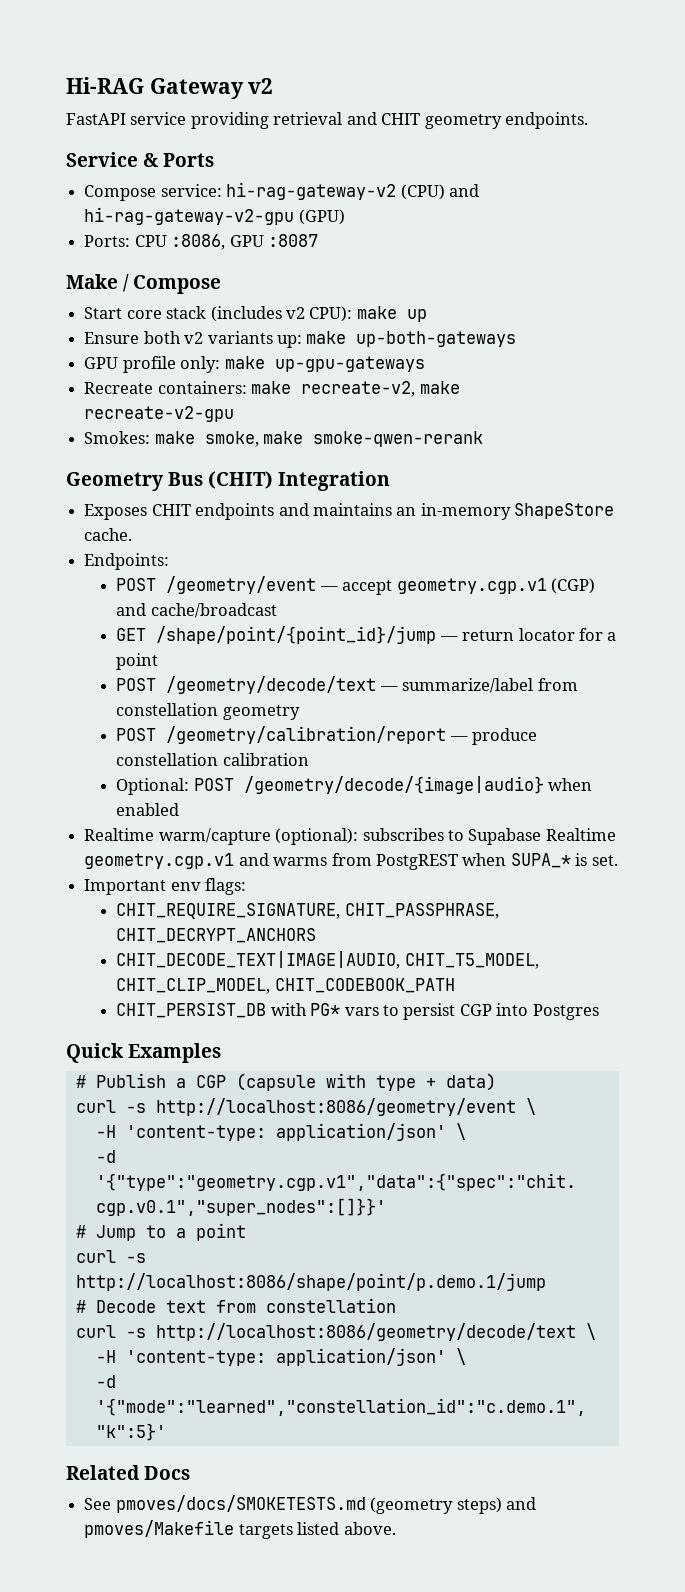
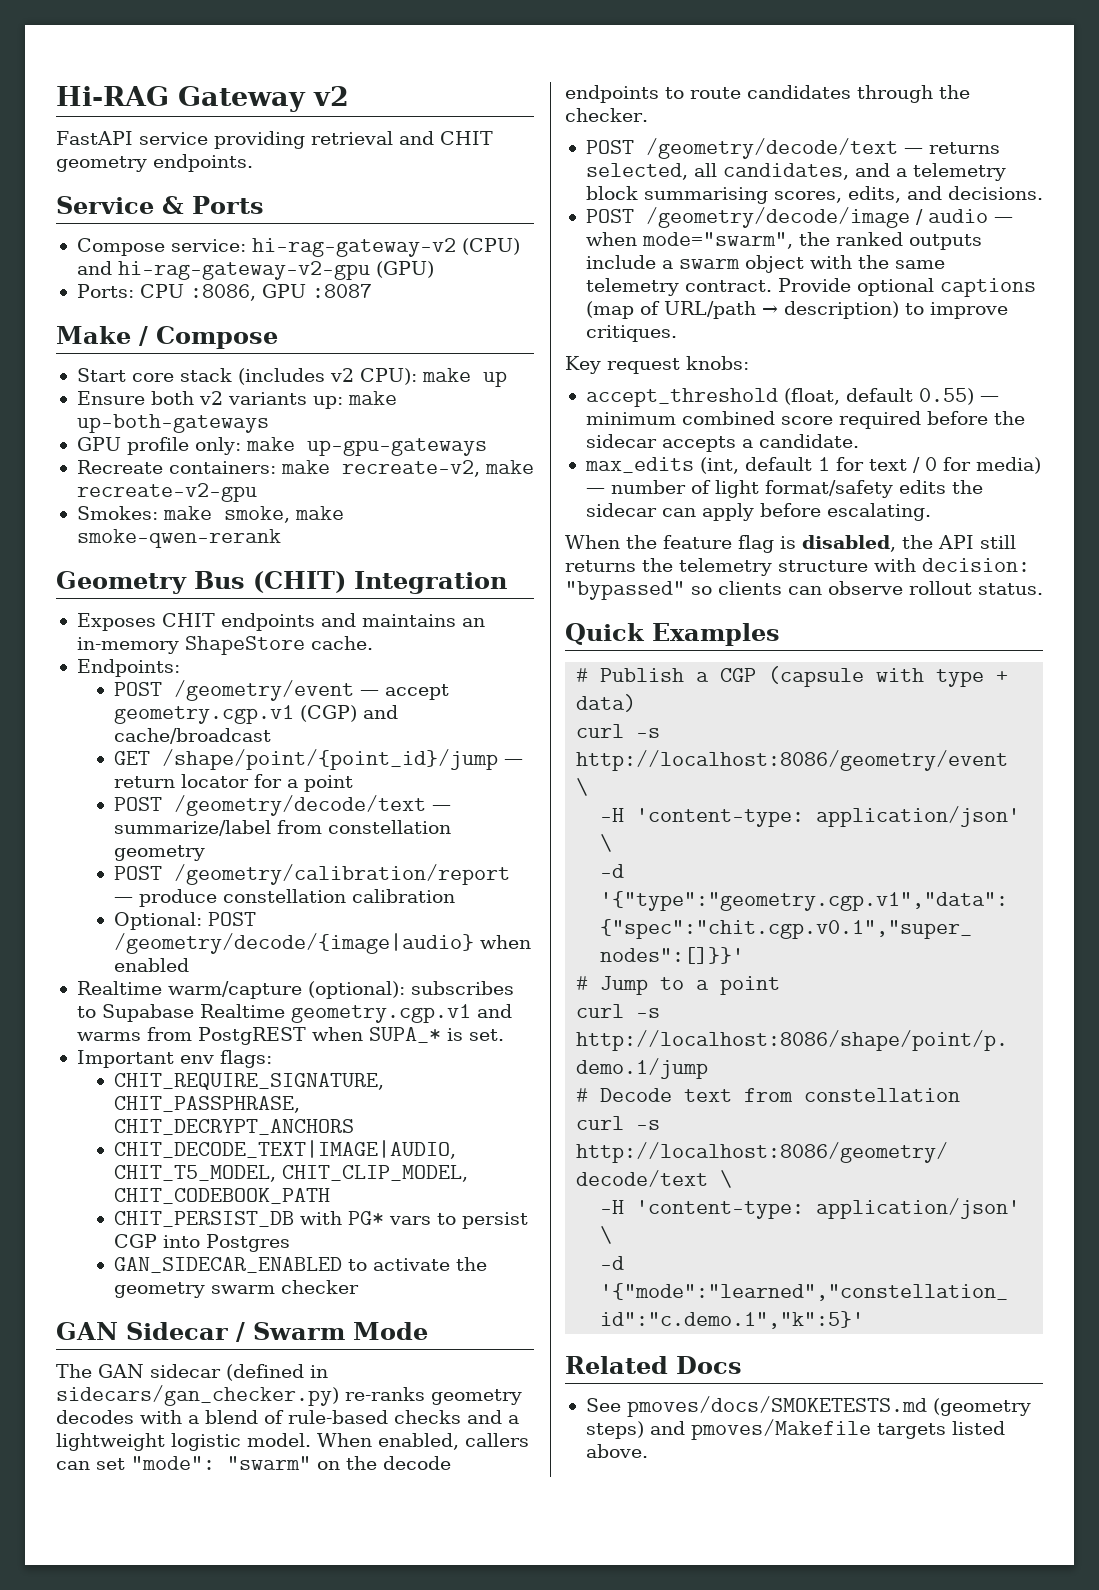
+ GAN_SIDECAR_ENABLED to activate the geometry swarm checker
+ GAN Sidecar / Swarm Mode
+ The GAN sidecar (defined in sidecars/gan_checker.py) re-ranks geometry decodes with a blend of rule-based checks and a lightweight logistic model. When enabled, callers can set "mode": "swarm" on the decode endpoints to route candidates through the checker.
+ POST /geometry/decode/text — returns selected, all candidates, and a telemetry block summarising scores, edits, and decisions.
+ POST /geometry/decode/image / audio — when mode="swarm", the ranked outputs include a swarm object with the same telemetry contract. Provide optional captions (map of URL/path → description) to improve critiques.
+ Key request knobs:
+ accept_threshold (float, default 0.55) — minimum combined score required before the sidecar accepts a candidate.
+ max_edits (int, default 1 for text / 0 for media) — number of light format/safety edits the sidecar can apply before escalating.
+ When the feature flag is disabled, the API still returns the telemetry structure with decision: "bypassed" so clients can observe rollout status.

